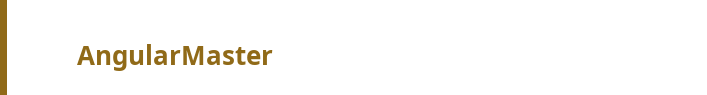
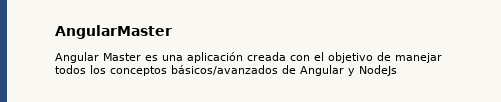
+ Angular Master es una aplicación creada con el objetivo de manejar todos los conceptos básicos/avanzados de Angular y NodeJs

